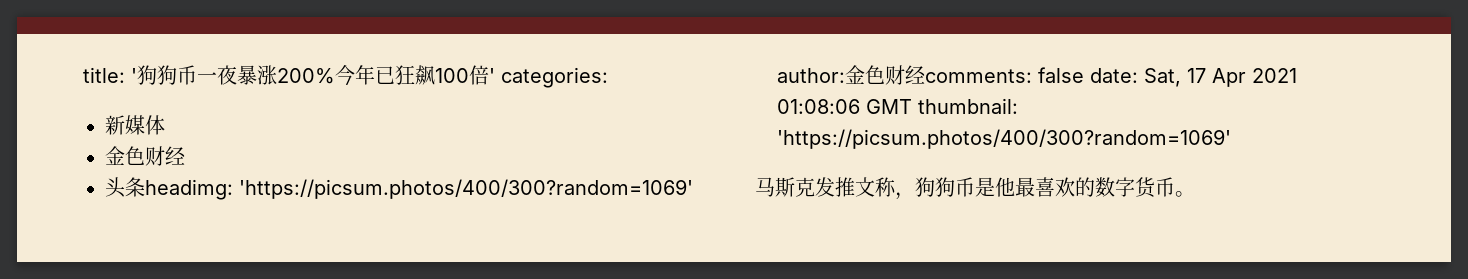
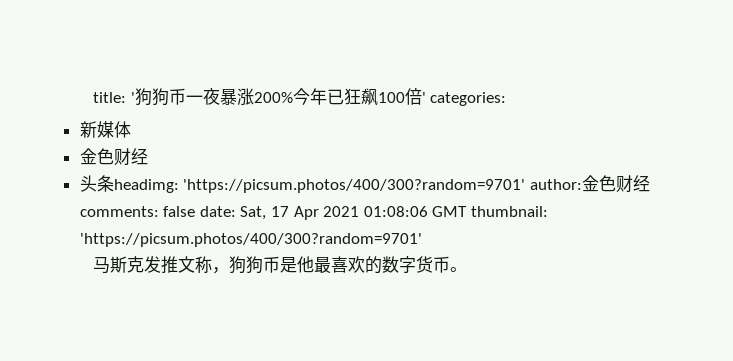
- 头条headimg: 'https://picsum.photos/400/300?random=1069' author:金色财经comments: false date: Sat, 17 Apr 2021 01:08:06 GMT thumbnail: 'https://picsum.photos/400/300?random=1069'
+ 头条headimg: 'https://picsum.photos/400/300?random=9701' author:金色财经comments: false date: Sat, 17 Apr 2021 01:08:06 GMT thumbnail: 'https://picsum.photos/400/300?random=9701'

